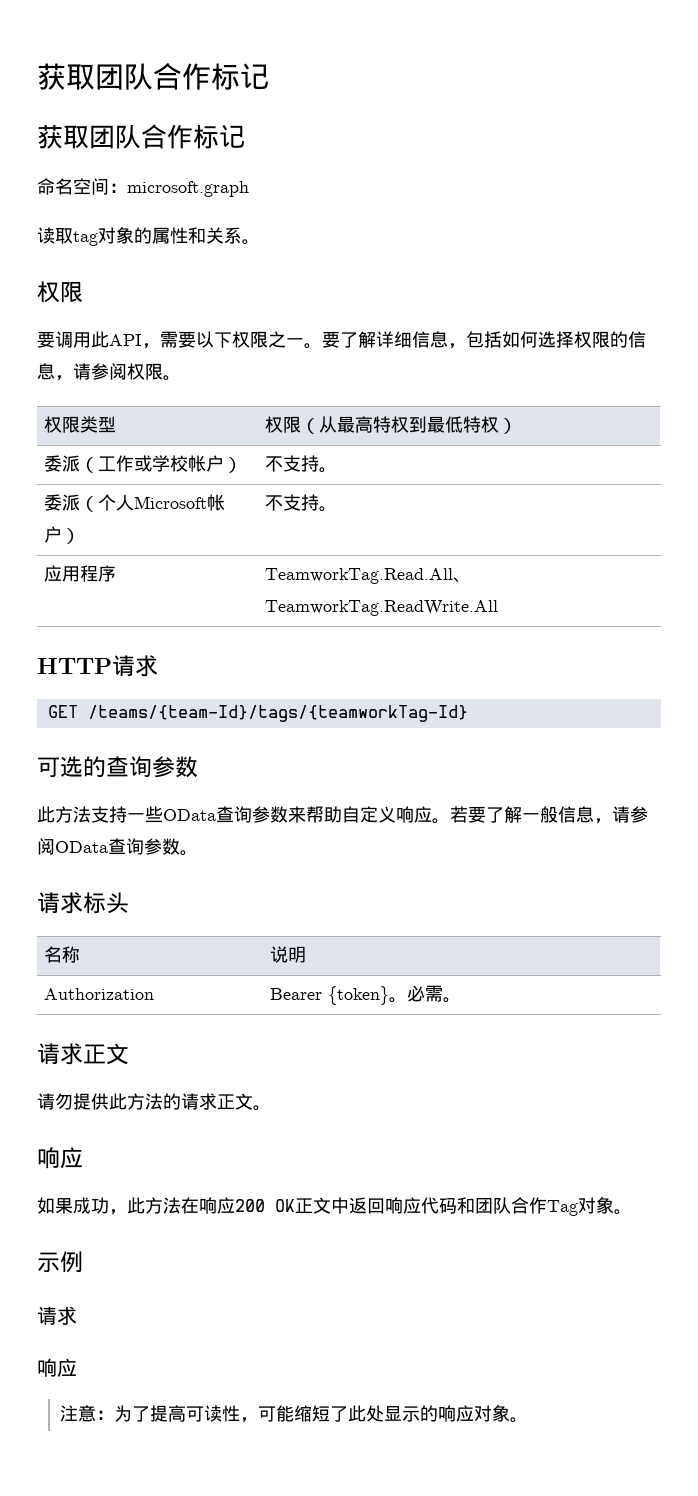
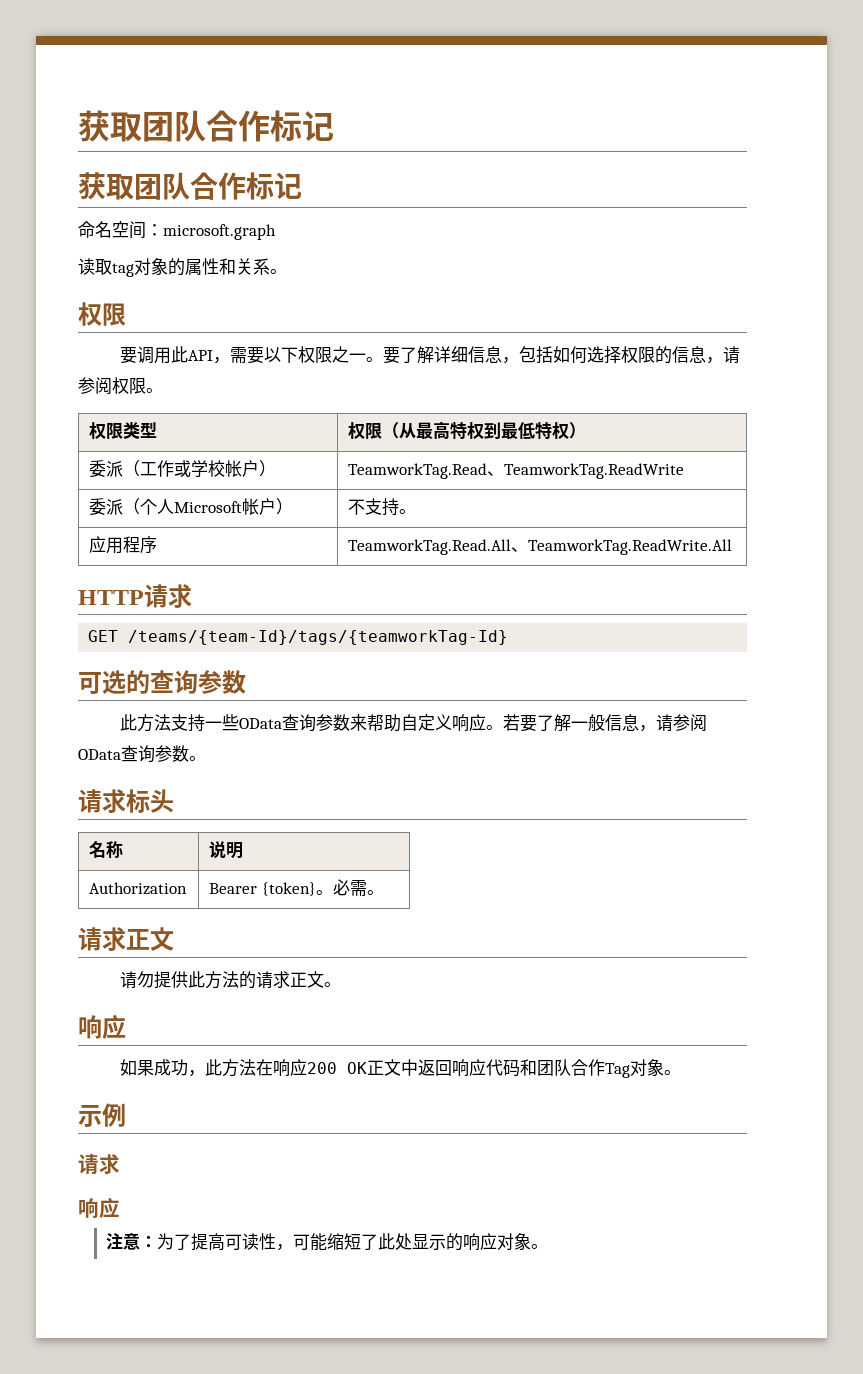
- 委派（工作或学校帐户） | 不支持。
+ 委派（工作或学校帐户） | TeamworkTag.Read、TeamworkTag.ReadWrite

